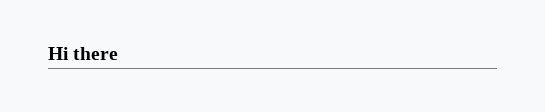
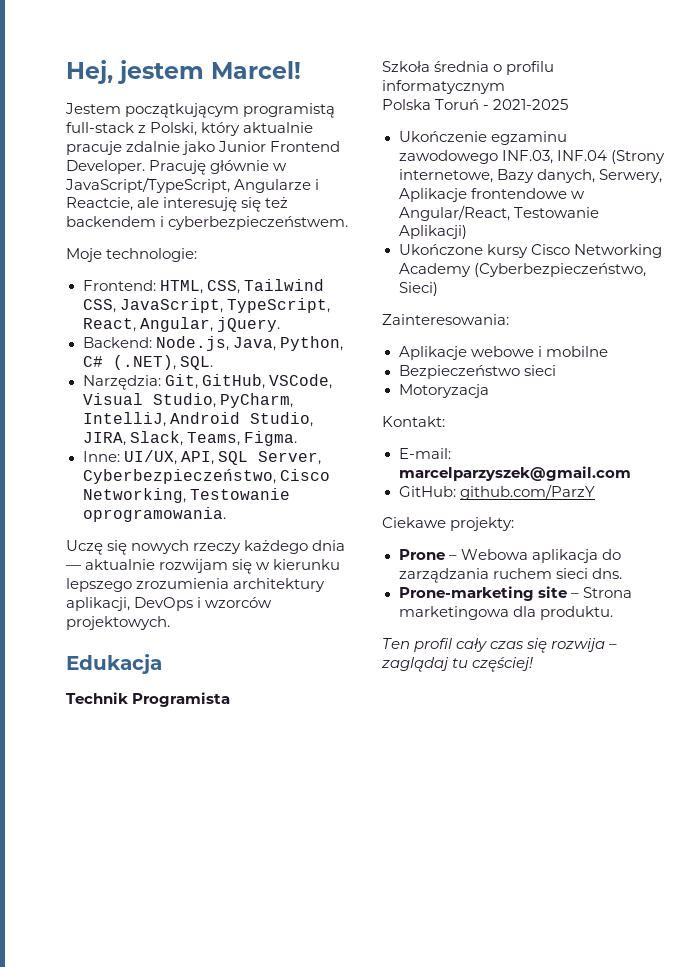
- Hi there
+ Hej, jestem Marcel!
+ Jestem początkującym programistą full-stack z Polski, który aktualnie pracuje zdalnie jako Junior Frontend Developer. Pracuję głównie w JavaScript/TypeScript, Angularze i Reactcie, ale interesuję się też backendem i cyberbezpieczeństwem.
+ Moje technologie:
+ Frontend: HTML, CSS, Tailwind CSS, JavaScript, TypeScript, React, Angular, jQuery.
+ Backend: Node.js, Java, Python, C# (.NET), SQL.
+ Narzędzia: Git, GitHub, VSCode, Visual Studio, PyCharm, IntelliJ, Android Studio, JIRA, Slack, Teams, Figma.
+ Inne: UI/UX, API, SQL Server, Cyberbezpieczeństwo, Cisco Networking, Testowanie oprogramowania.
+ Uczę się nowych rzeczy każdego dnia — aktualnie rozwijam się w kierunku lepszego zrozumienia architektury aplikacji, DevOps i wzorców projektowych.
+ Edukacja
+ Technik Programista
+ Szkoła średnia o profilu informatycznym
+ Polska Toruń - 2021-2025
+ Ukończenie egzaminu zawodowego INF.03, INF.04 (Strony internetowe, Bazy danych, Serwery, Aplikacje frontendowe w Angular/React, Testowanie Aplikacji)
+ Ukończone kursy Cisco Networking Academy (Cyberbezpieczeństwo, Sieci)
+ Zainteresowania:
+ Aplikacje webowe i mobilne
+ Bezpieczeństwo sieci
+ Motoryzacja
+ Kontakt:
+ E-mail: marcelparzyszek@gmail.com
+ GitHub: github.com/ParzY
+ Ciekawe projekty:
+ Prone – Webowa aplikacja do zarządzania ruchem sieci dns.
+ Prone-marketing site – Strona marketingowa dla produktu.
+ Ten profil cały czas się rozwija – zaglądaj tu częściej!

